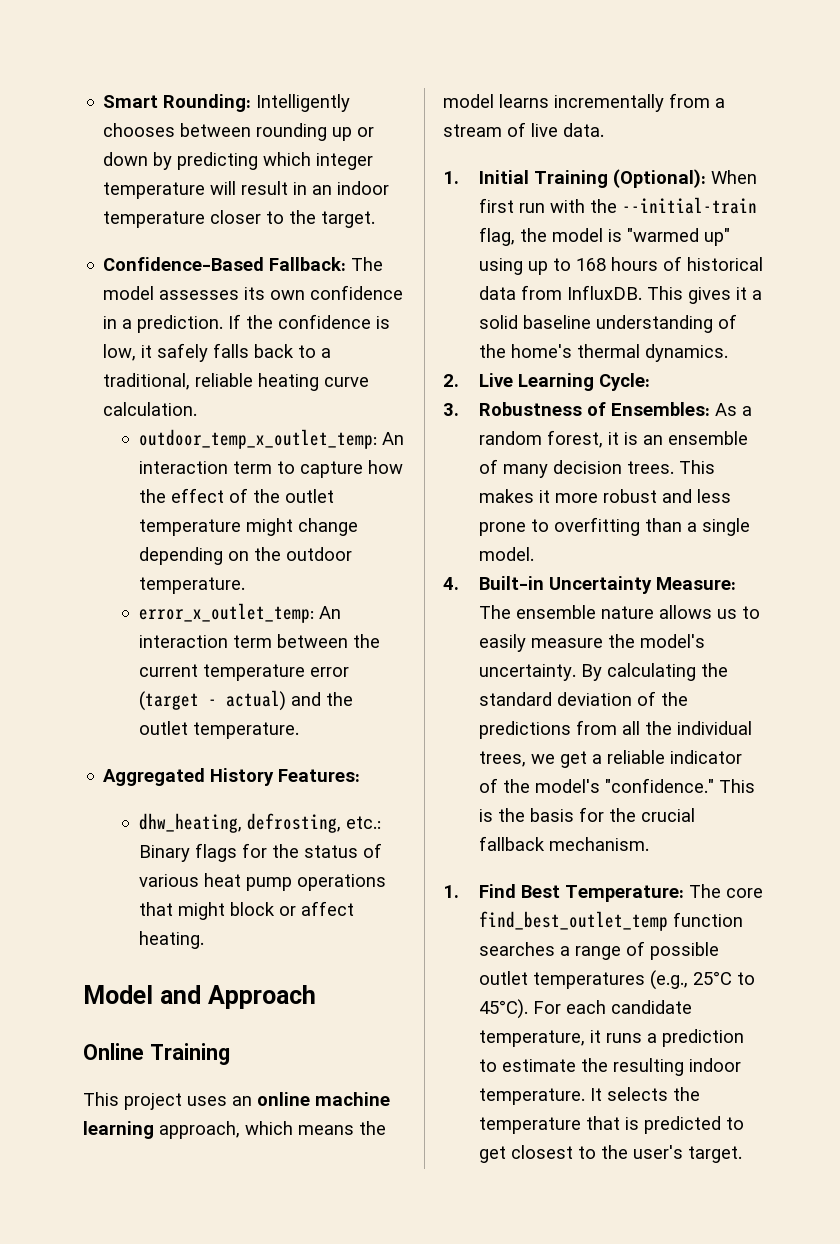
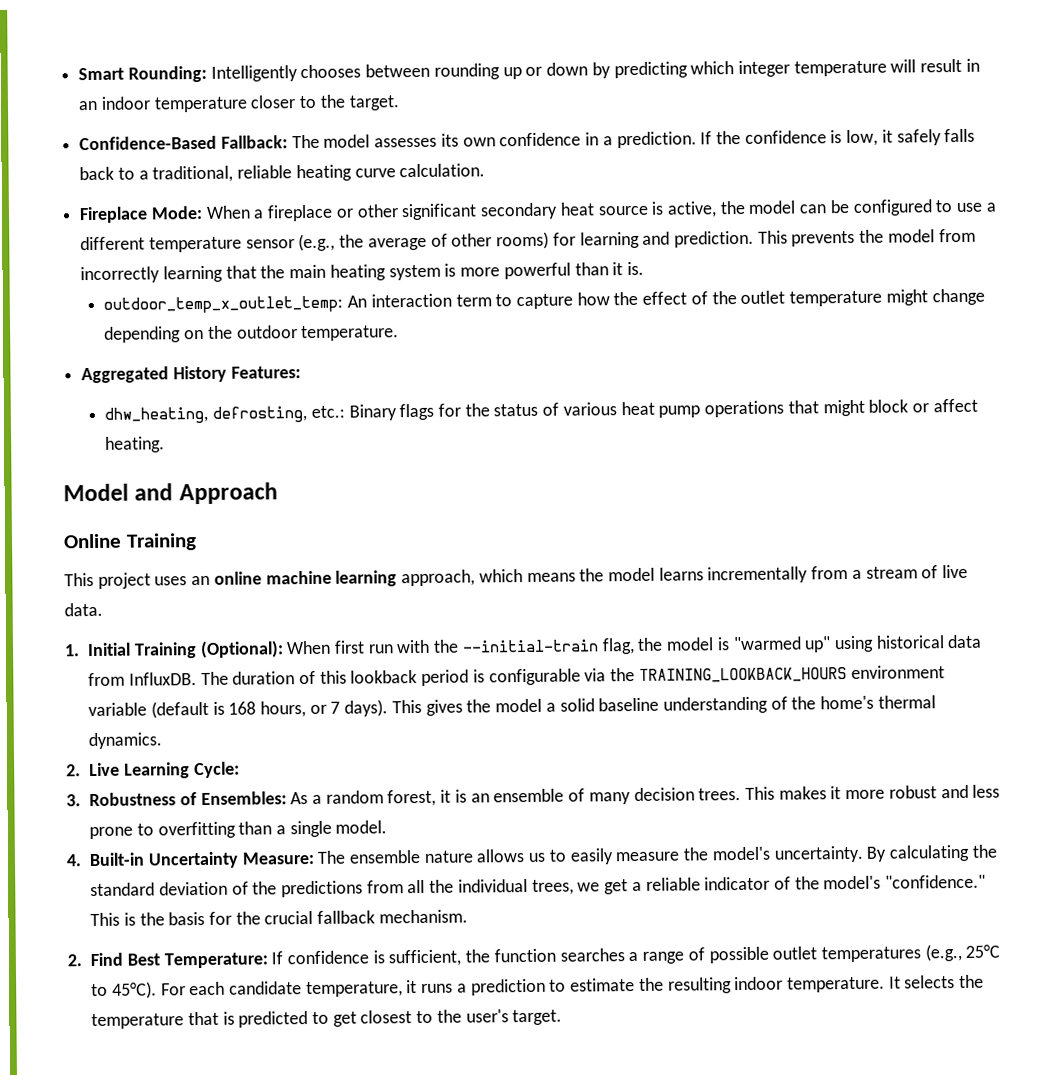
+ Fireplace Mode: When a fireplace or other significant secondary heat source is active, the model can be configured to use a different temperature sensor (e.g., the average of other rooms) for learning and prediction. This prevents the model from incorrectly learning that the main heating system is more powerful than it is.
- error_x_outlet_temp: An interaction term between the current temperature error (target - actual) and the outlet temperature.
- 1. Initial Training (Optional): When first run with the --initial-train flag, the model is "warmed up" using up to 168 hours of historical data from InfluxDB. This gives it a solid baseline understanding of the home's thermal dynamics.
+ 1. Initial Training (Optional): When first run with the --initial-train flag, the model is "warmed up" using historical data from InfluxDB. The duration of this lookback period is configurable via the TRAINING_LOOKBACK_HOURS environment variable (default is 168 hours, or 7 days). This gives the model a solid baseline understanding of the home's thermal dynamics.
- 1. Find Best Temperature: The core find_best_outlet_temp function searches a range of possible outlet temperatures (e.g., 25°C to 45°C).
+ 2. Find Best Temperature: If confidence is sufficient, the function searches a range of possible outlet temperatures (e.g., 25°C to 45°C).

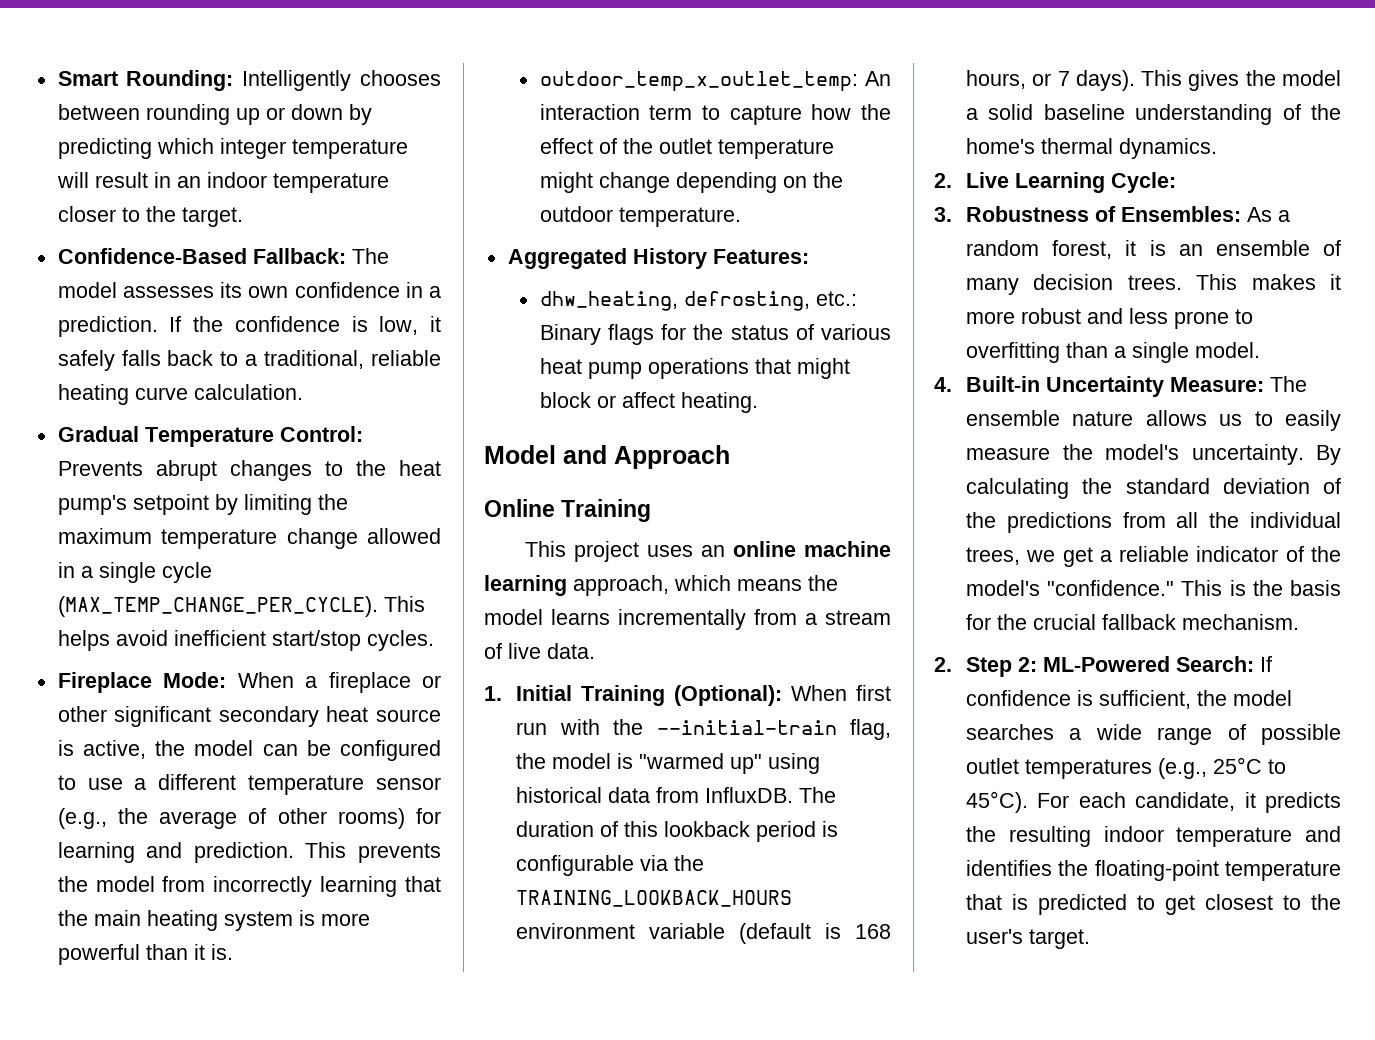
+ Gradual Temperature Control: Prevents abrupt changes to the heat pump's setpoint by limiting the maximum temperature change allowed in a single cycle (MAX_TEMP_CHANGE_PER_CYCLE). This helps avoid inefficient start/stop cycles.
- 2. Find Best Temperature: If confidence is sufficient, the function searches a range of possible outlet temperatures (e.g., 25°C to 45°C).
+ 2. Step 2: ML-Powered Search: If confidence is sufficient, the model searches a wide range of possible outlet temperatures (e.g., 25°C to 45°C).
- For each candidate temperature, it runs a prediction to estimate the resulting indoor temperature. It selects the temperature that is predicted to get closest to the user's target.
+ For each candidate, it predicts the resulting indoor temperature and identifies the floating-point temperature that is predicted to get closest to the user's target.

